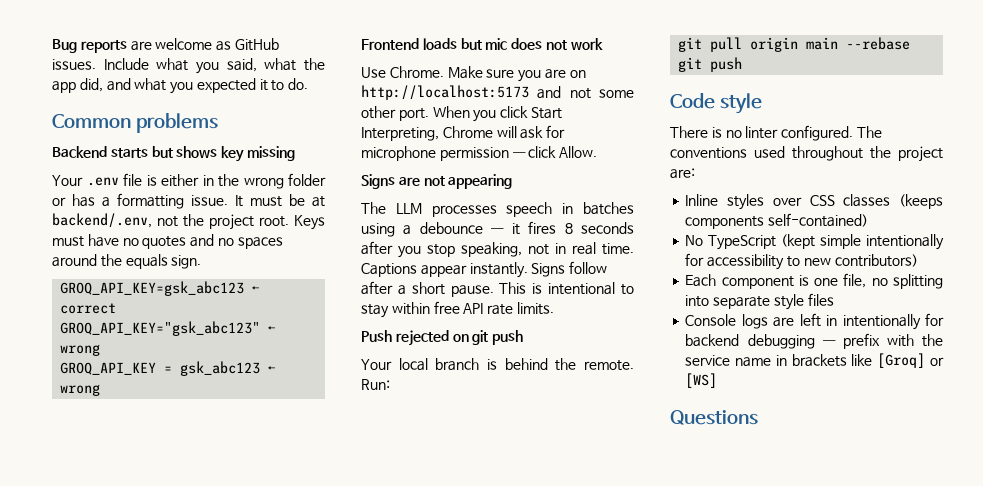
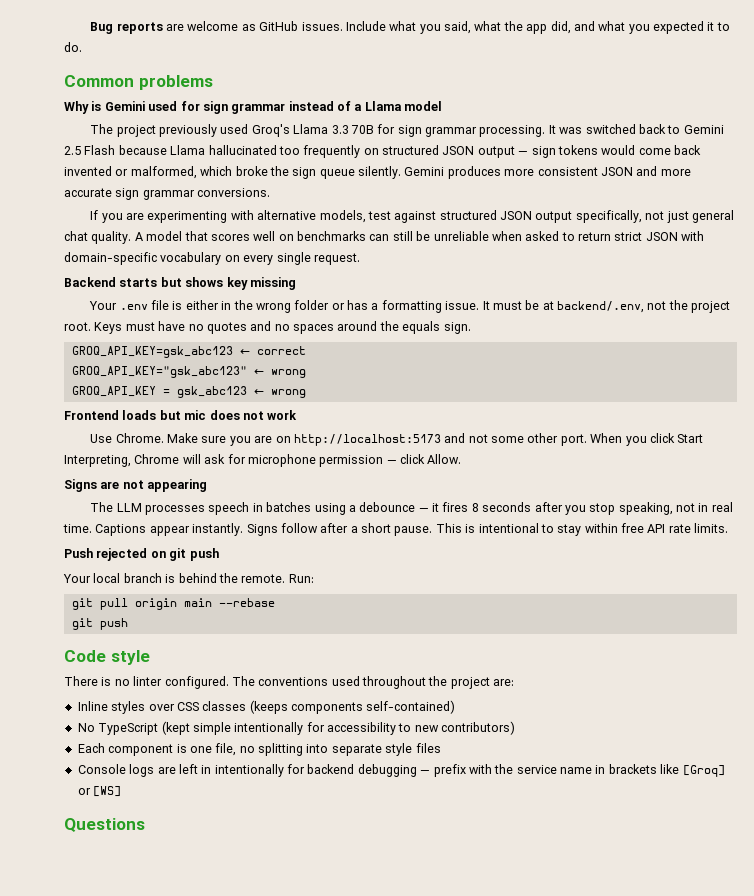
+ Why is Gemini used for sign grammar instead of a Llama model
+ The project previously used Groq's Llama 3.3 70B for sign grammar processing. It was switched back to Gemini 2.5 Flash because Llama hallucinated too frequently on structured JSON output — sign tokens would come back invented or malformed, which broke the sign queue silently. Gemini produces more consistent JSON and more accurate sign grammar conversions.
+ If you are experimenting with alternative models, test against structured JSON output specifically, not just general chat quality. A model that scores well on benchmarks can still be unreliable when asked to return strict JSON with domain-specific vocabulary on every single request.

